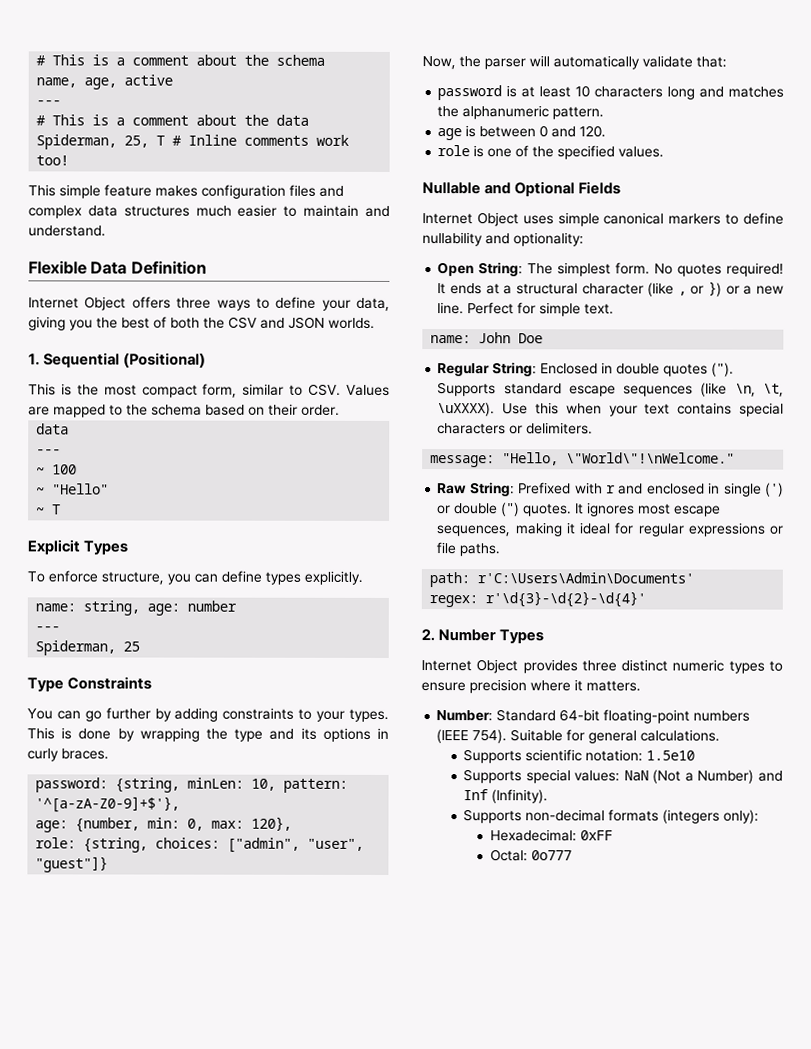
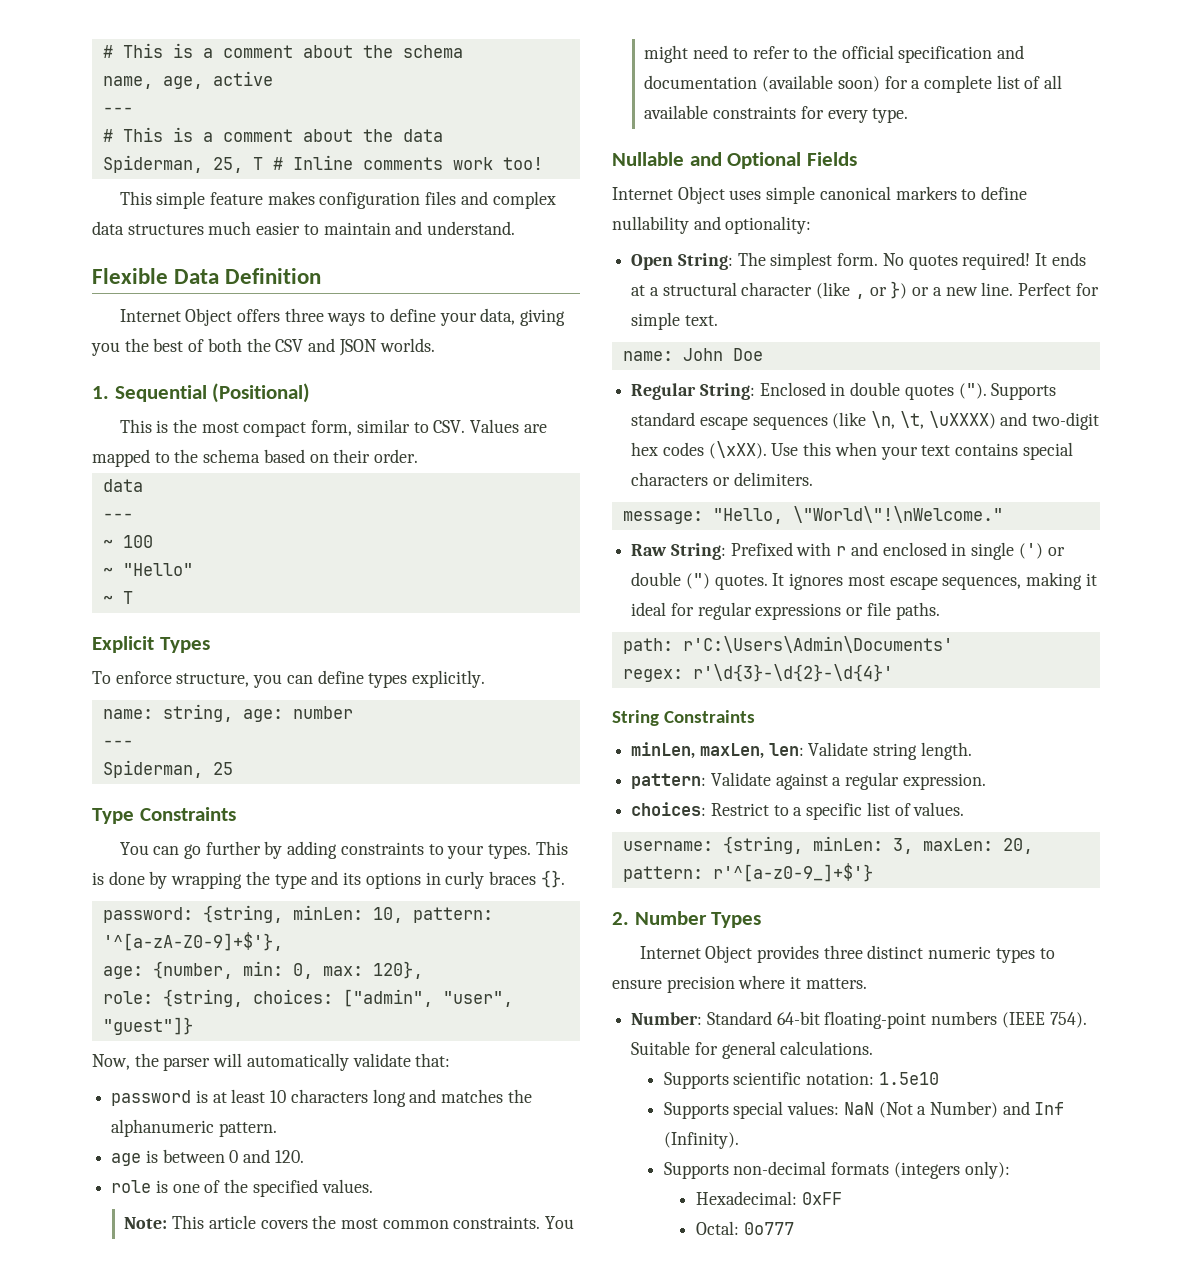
- This is done by wrapping the type and its options in curly braces.
+ This is done by wrapping the type and its options in curly braces {}.
+ Note: This article covers the most common constraints. You might need to refer to the official specification and documentation (available soon) for a complete list of all available constraints for every type.
- Supports standard escape sequences (like \n, \t, \uXXXX).
+ Supports standard escape sequences (like \n, \t, \uXXXX) and two-digit hex codes (\xXX).
+ String Constraints
+ minLen, maxLen, len: Validate string length.
+ pattern: Validate against a regular expression.
+ choices: Restrict to a specific list of values.
+ username: {string, minLen: 3, maxLen: 20, pattern: r'^[a-z0-9_]+$'}

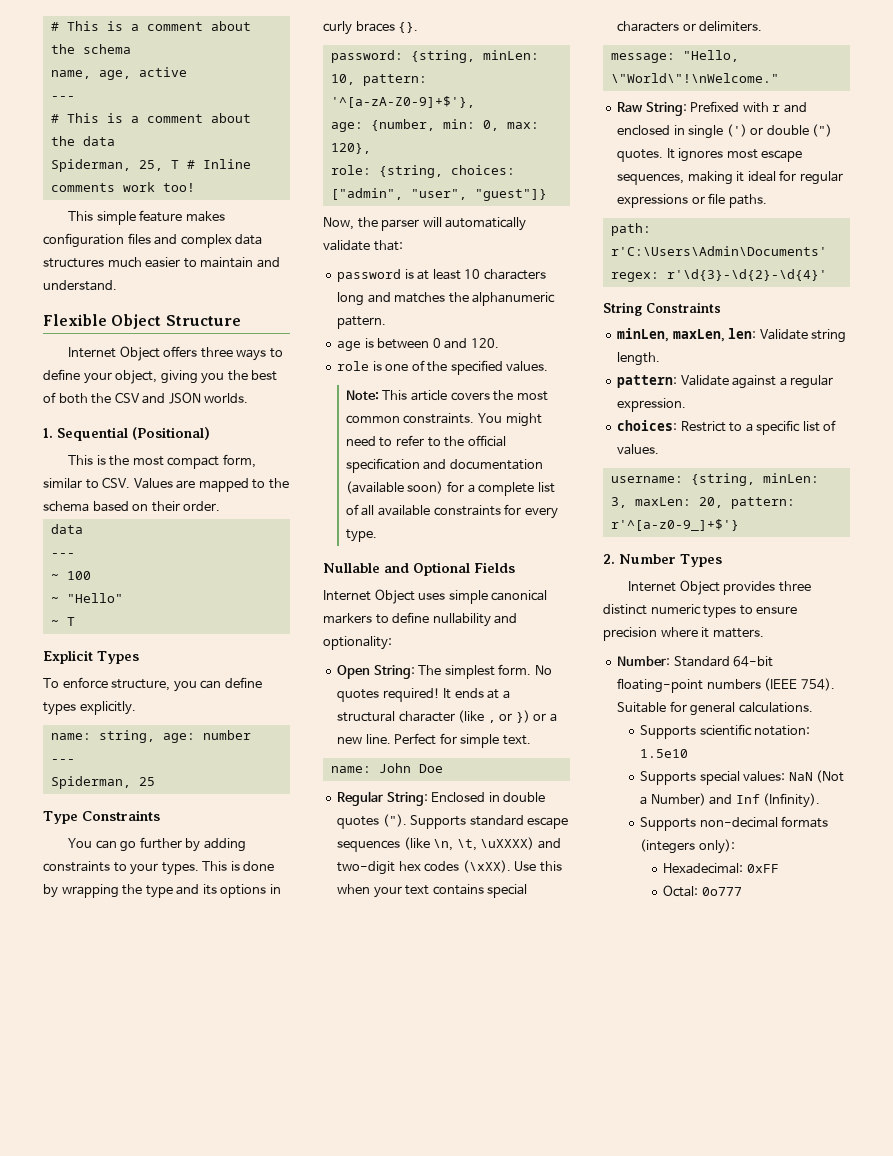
- Flexible Data Definition
+ Flexible Object Structure
- Internet Object offers three ways to define your data, giving you the best of both the CSV and JSON worlds.
+ Internet Object offers three ways to define your object, giving you the best of both the CSV and JSON worlds.

